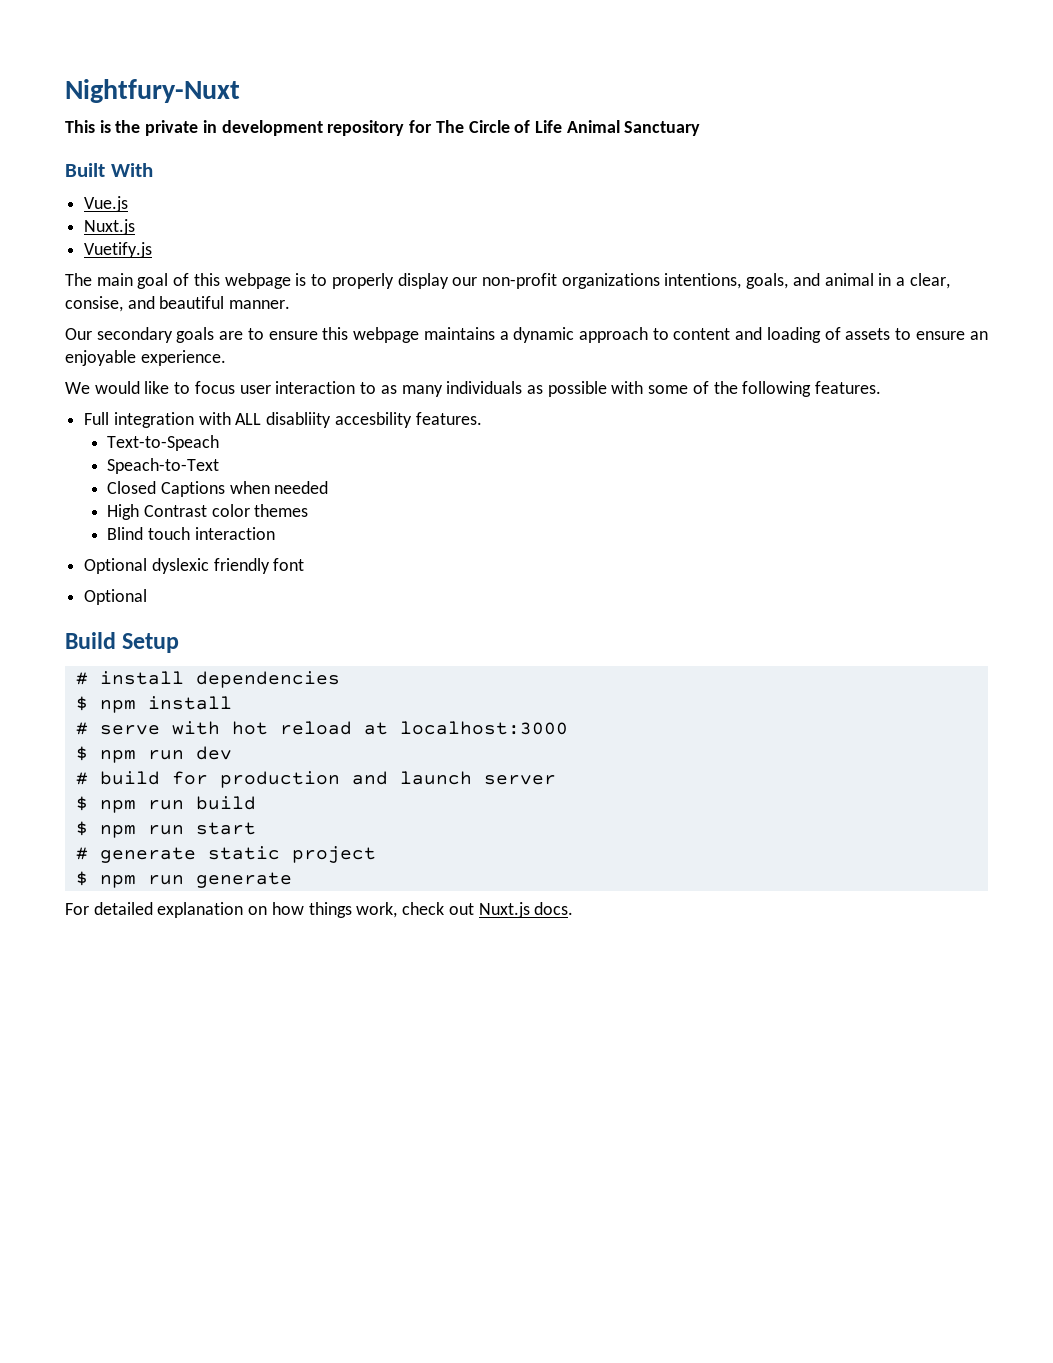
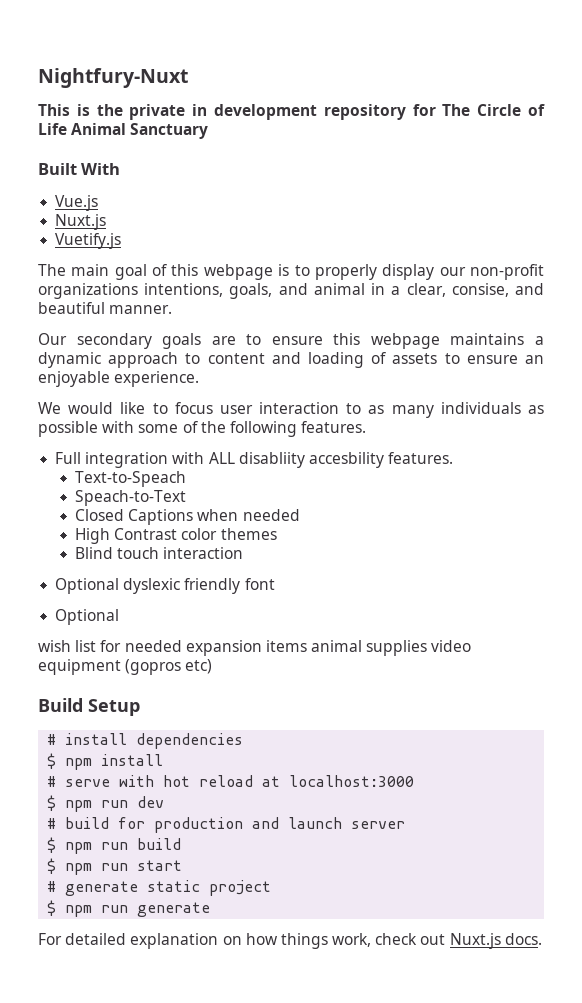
+ wish list for needed expansion items animal supplies video equipment (gopros etc)

